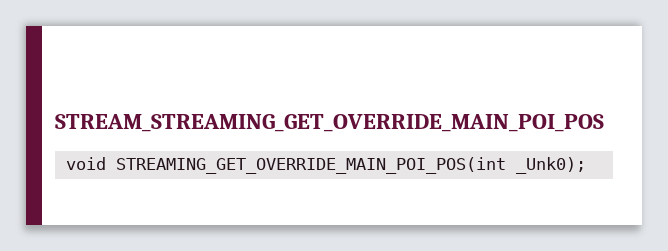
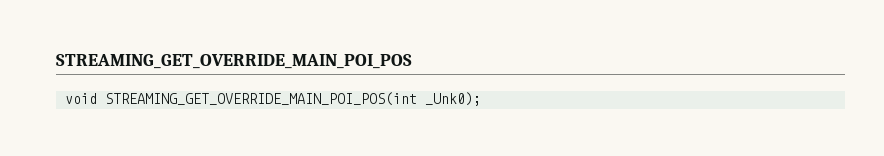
- STREAM_STREAMING_GET_OVERRIDE_MAIN_POI_POS
+ STREAMING_GET_OVERRIDE_MAIN_POI_POS

